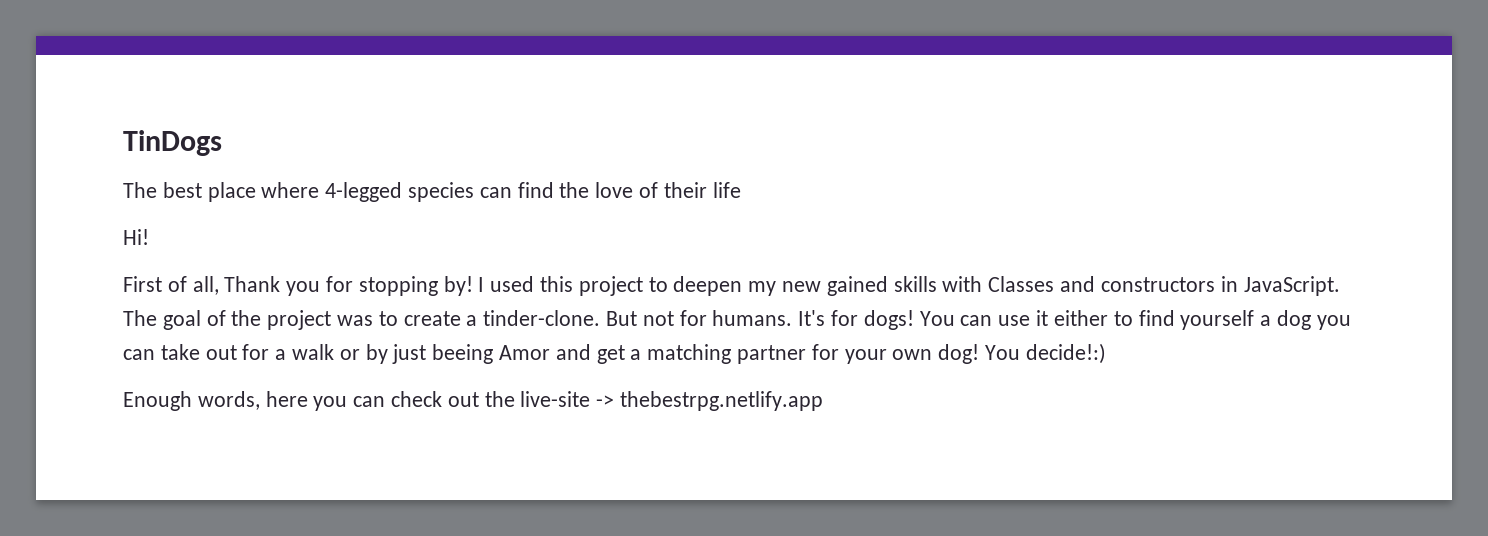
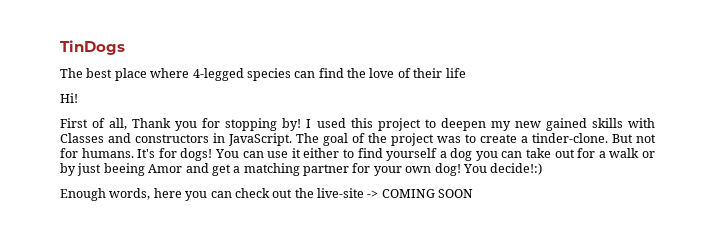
- Enough words, here you can check out the live-site -> thebestrpg.netlify.app
+ Enough words, here you can check out the live-site -> COMING SOON

